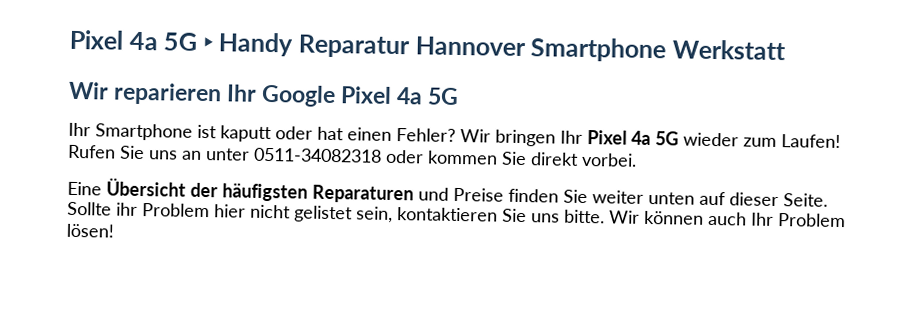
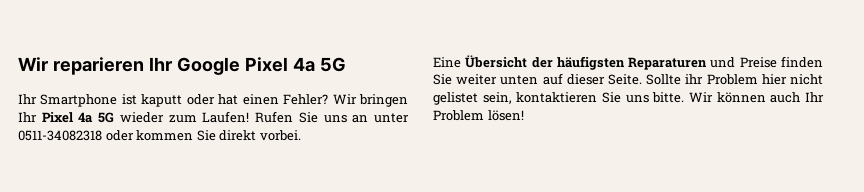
- Pixel 4a 5G ‣ Handy Reparatur Hannover Smartphone Werkstatt

